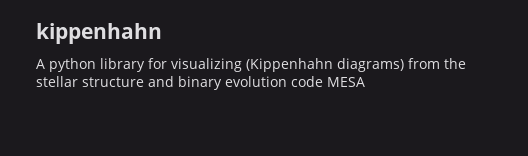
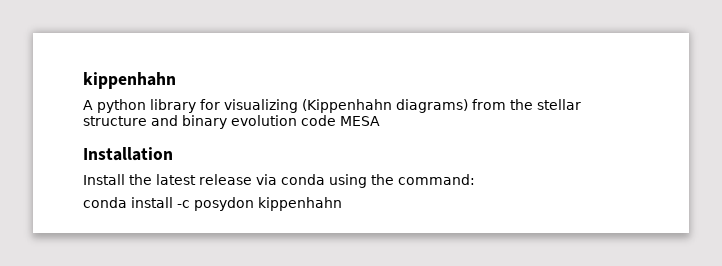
+ Installation
+ Install the latest release via conda using the command:
+ conda install -c posydon kippenhahn

